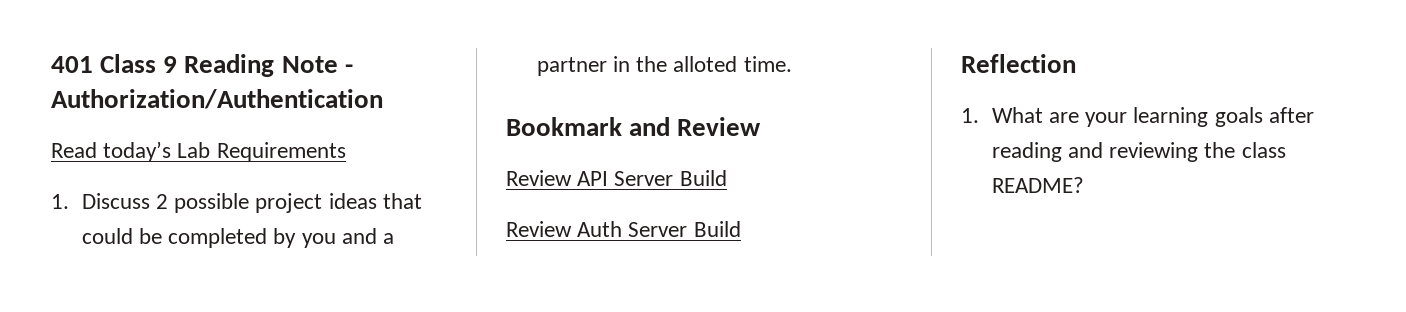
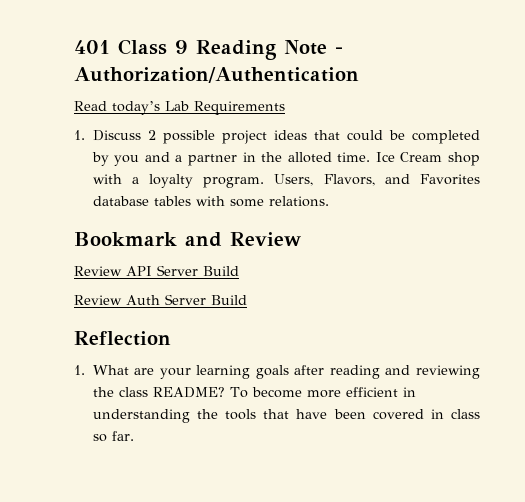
+ Ice Cream shop with a loyalty program. Users, Flavors, and Favorites database tables with some relations.
+ To become more efficient in understanding the tools that have been covered in class so far.

